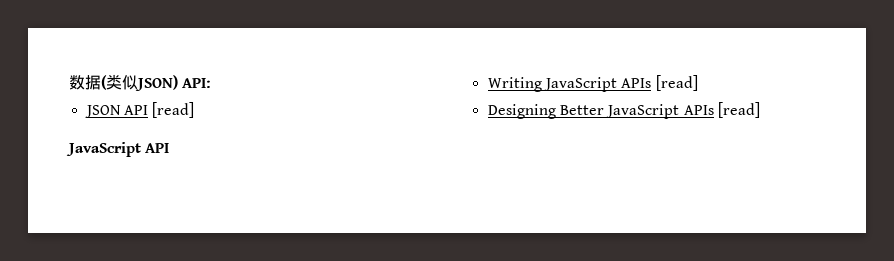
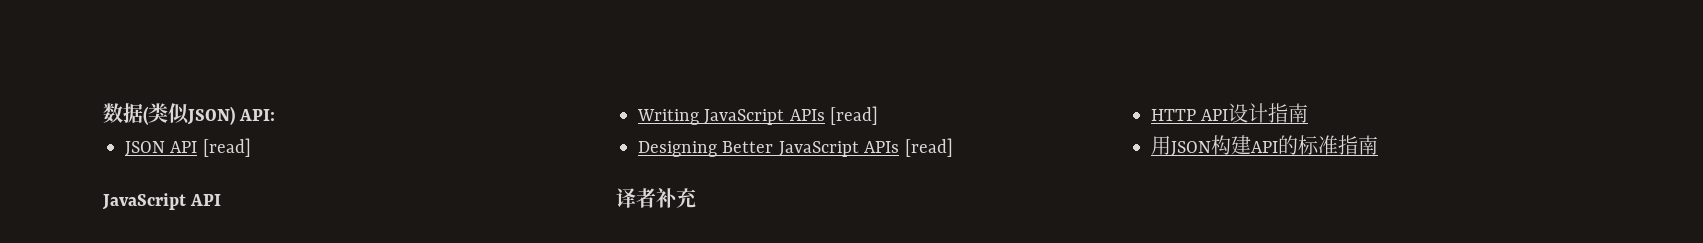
+ 译者补充
+ HTTP API设计指南
+ 用JSON构建API的标准指南

